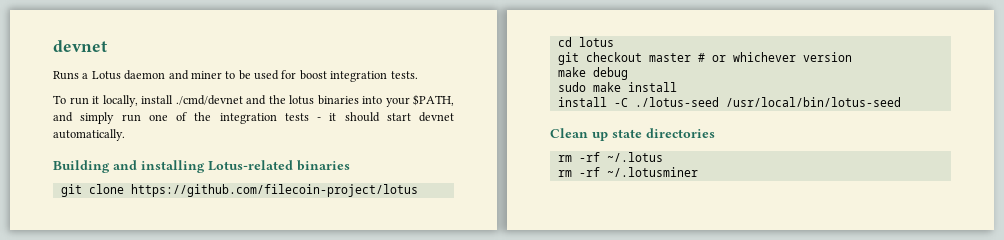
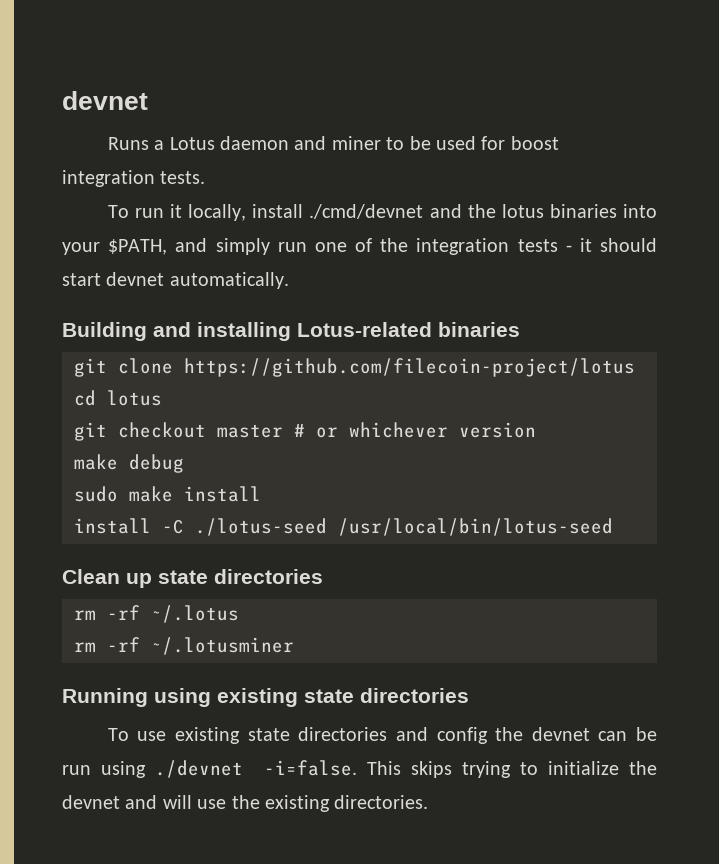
+ Running using existing state directories
+ To use existing state directories and config the devnet can be run using ./devnet -i=false. This skips trying to initialize the devnet and will use the existing directories.

